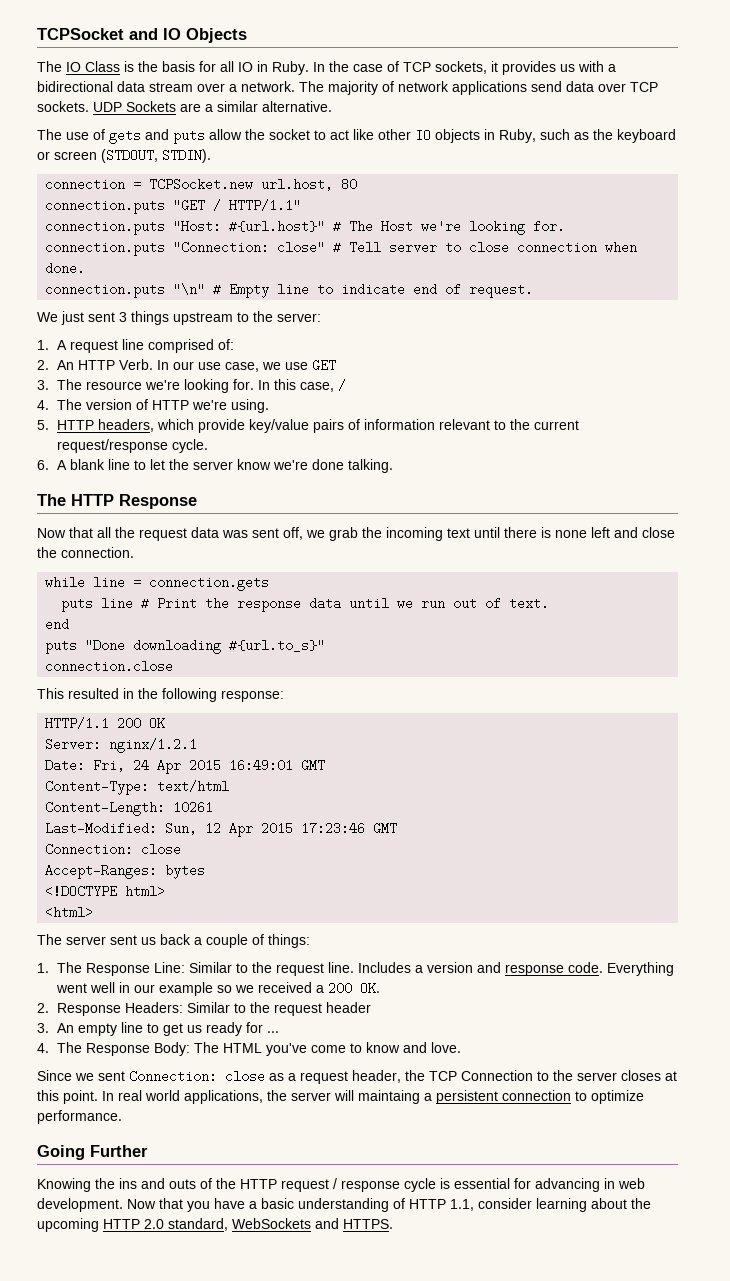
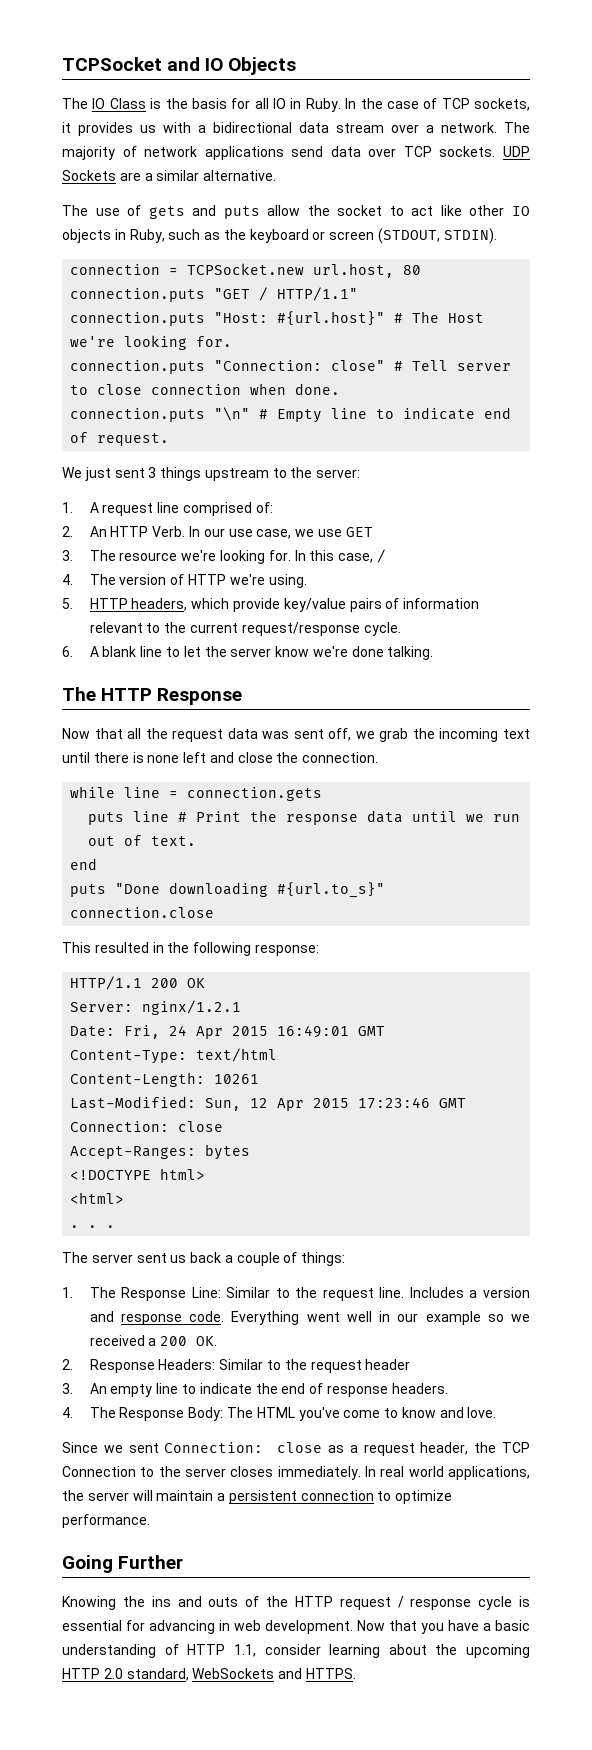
+ . . .
- 3. An empty line to get us ready for ...
+ 3. An empty line to indicate the end of response headers.
- Since we sent Connection: close as a request header, the TCP Connection to the server closes at this point.
+ Since we sent Connection: close as a request header, the TCP Connection to the server closes immediately.
- In real world applications, the server will maintaing a persistent connection to optimize performance.
+ In real world applications, the server will maintain a persistent connection to optimize performance.

